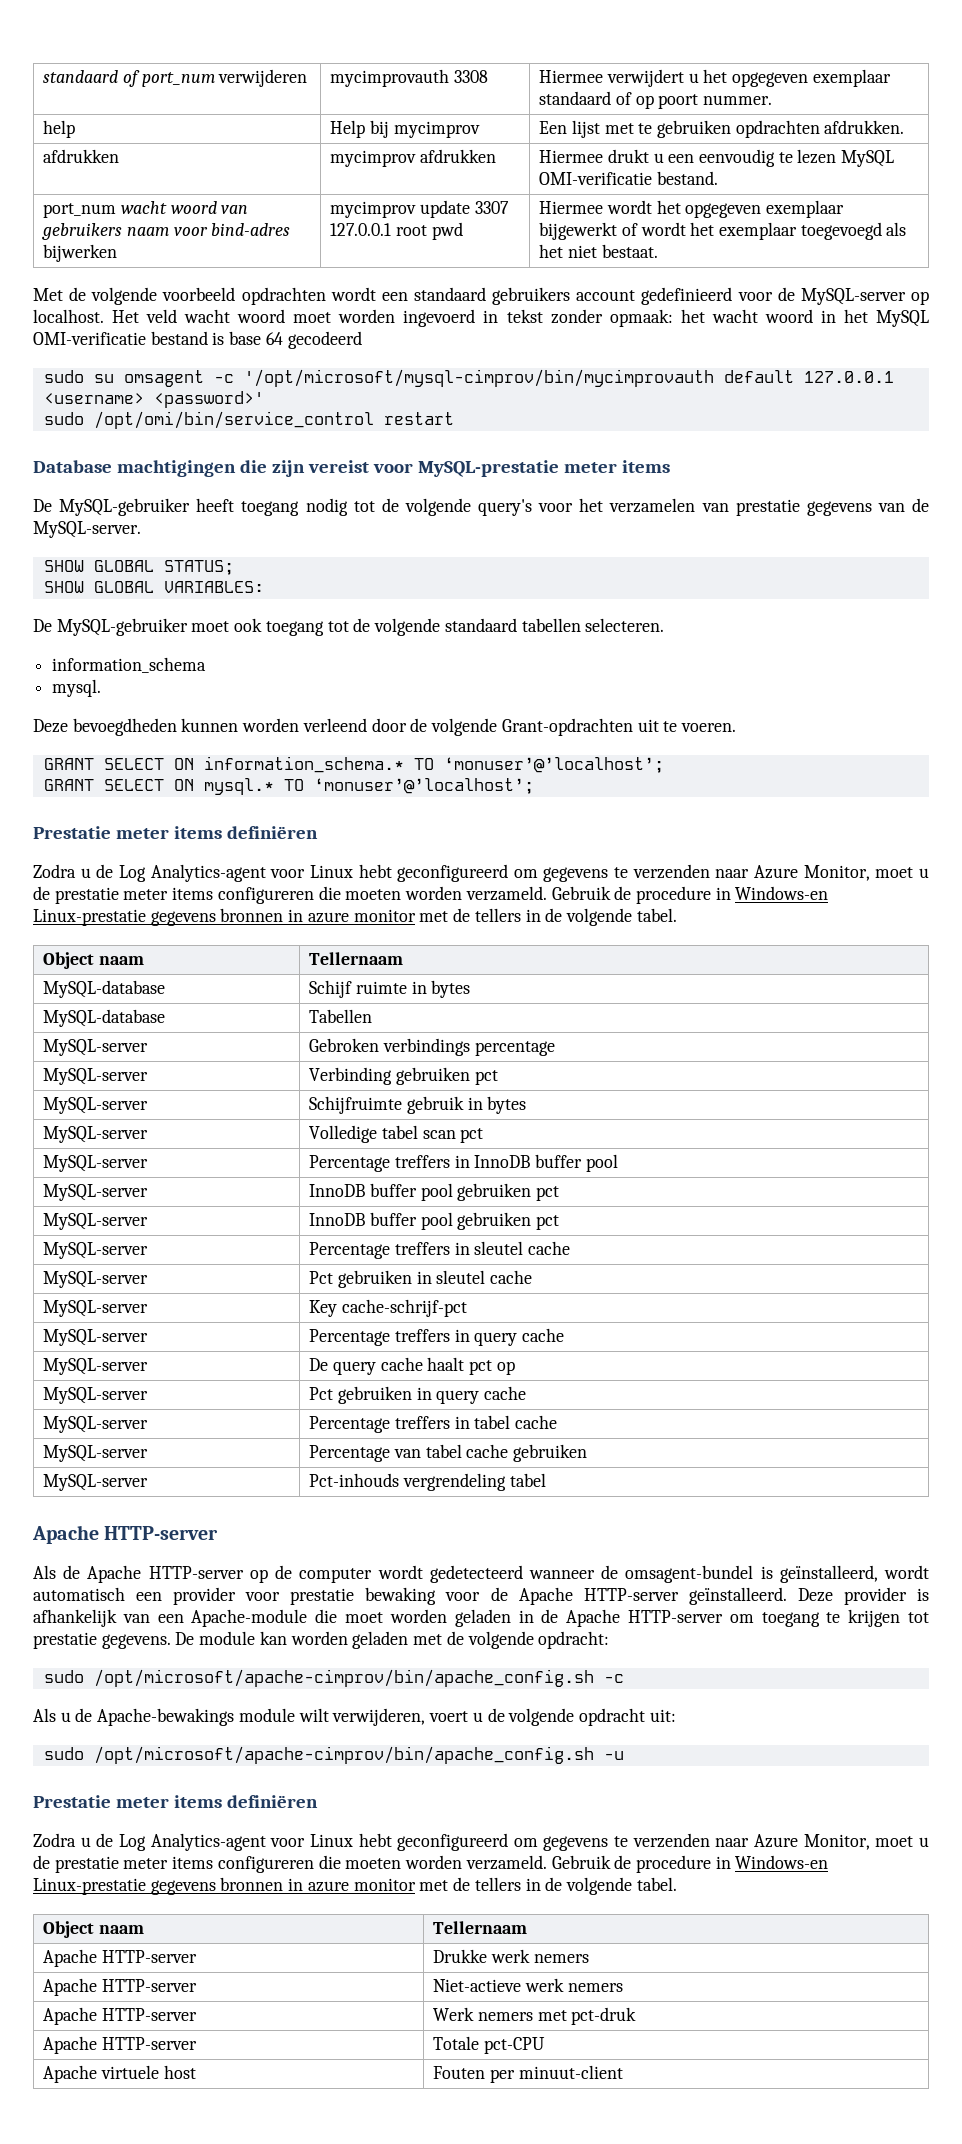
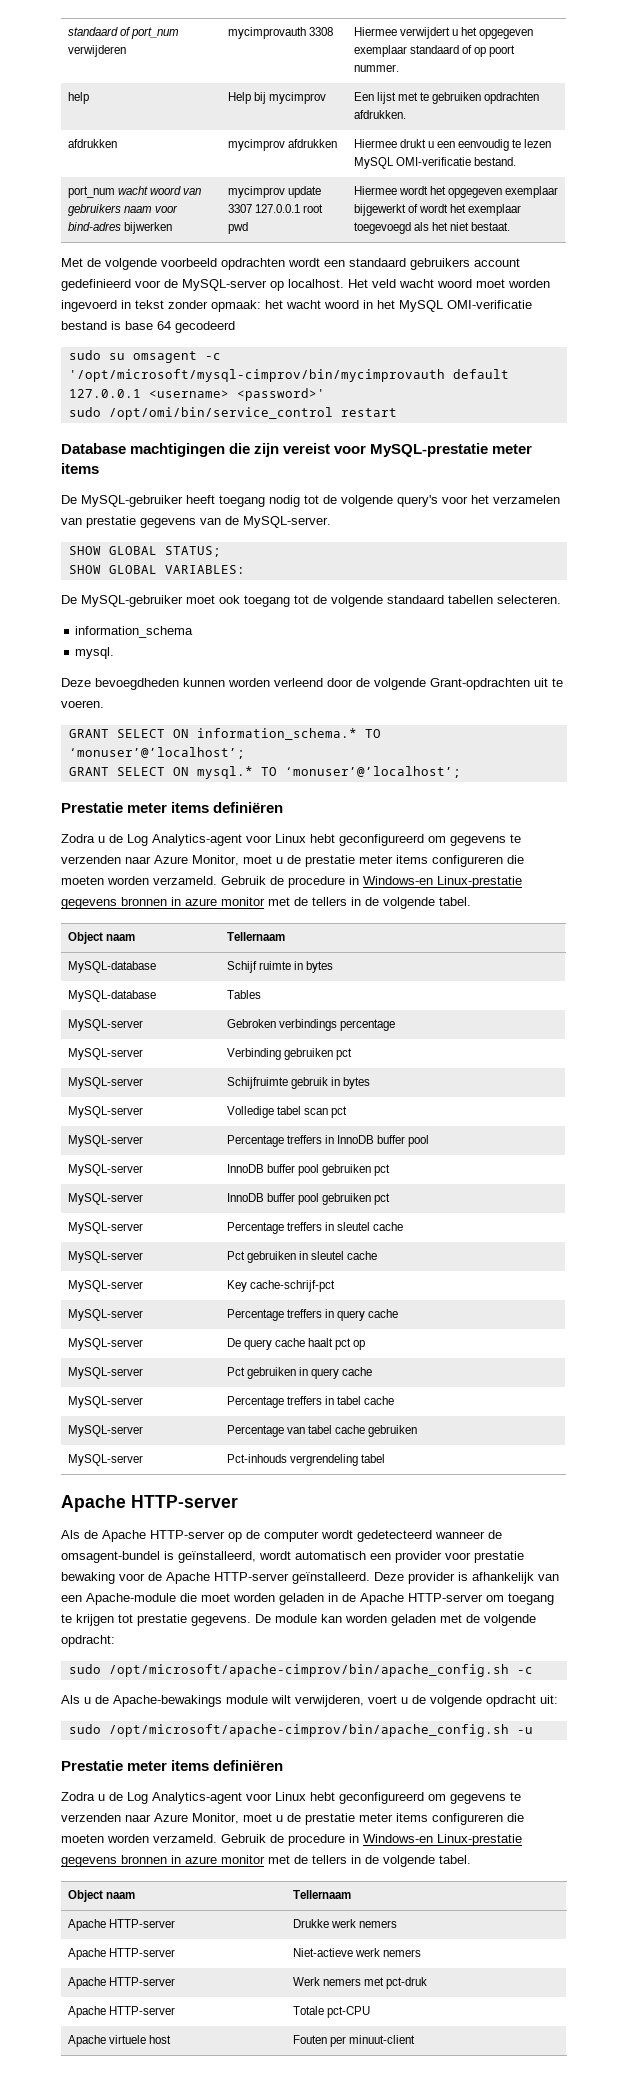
- MySQL-database | Tabellen
+ MySQL-database | Tables

